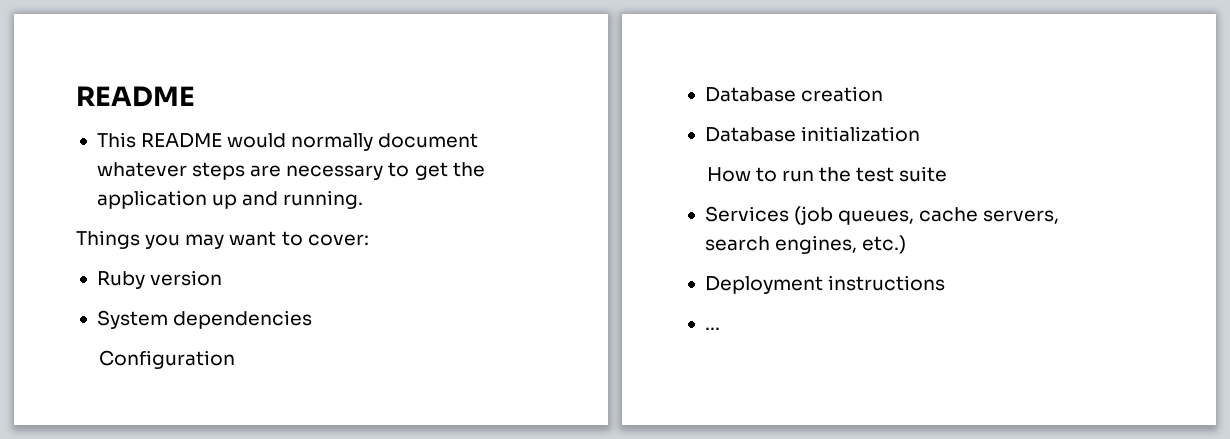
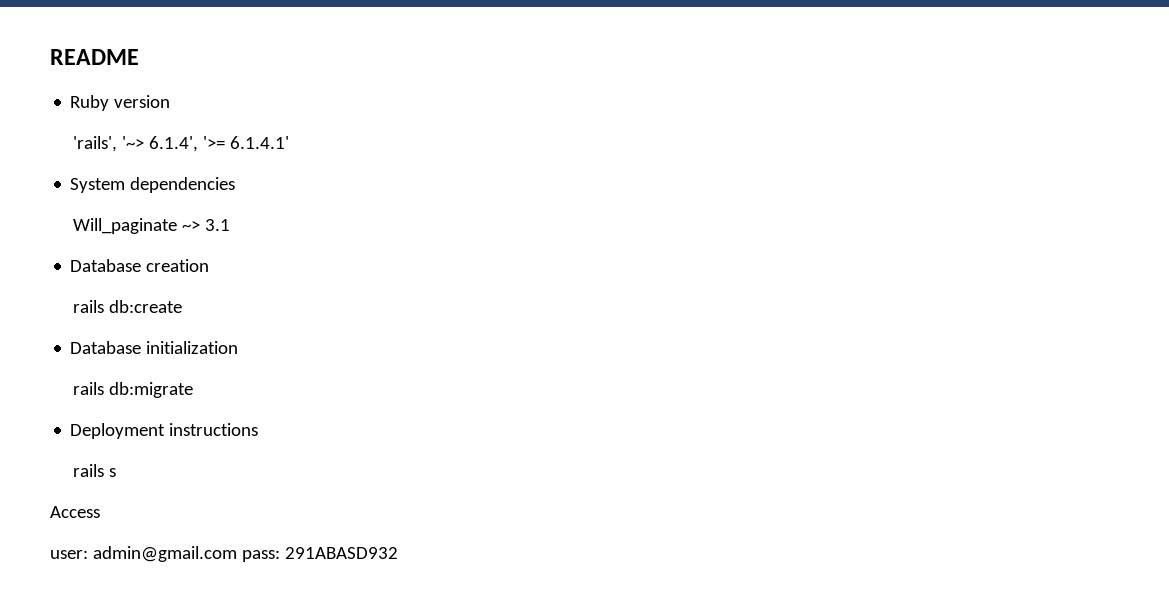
- This README would normally document whatever steps are necessary to get the application up and running.
- Things you may want to cover:
  Ruby version
+ 'rails', '~> 6.1.4', '>= 6.1.4.1'
- Configuration
+ Will_paginate ~> 3.1
+ rails db:create
- How to run the test suite
- Services (job queues, cache servers, search engines, etc.)
+ rails db:migrate
  Deployment instructions
- ...
+ rails s
+ Access
+ user: admin@gmail.com pass: 291ABASD932

